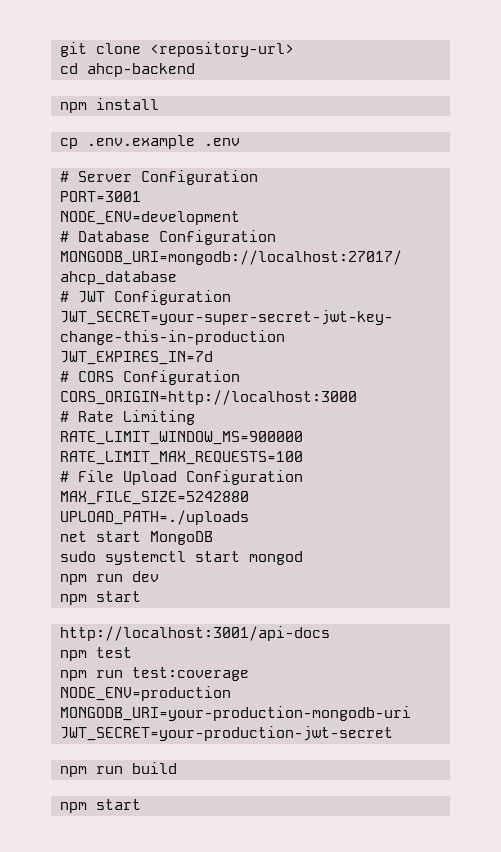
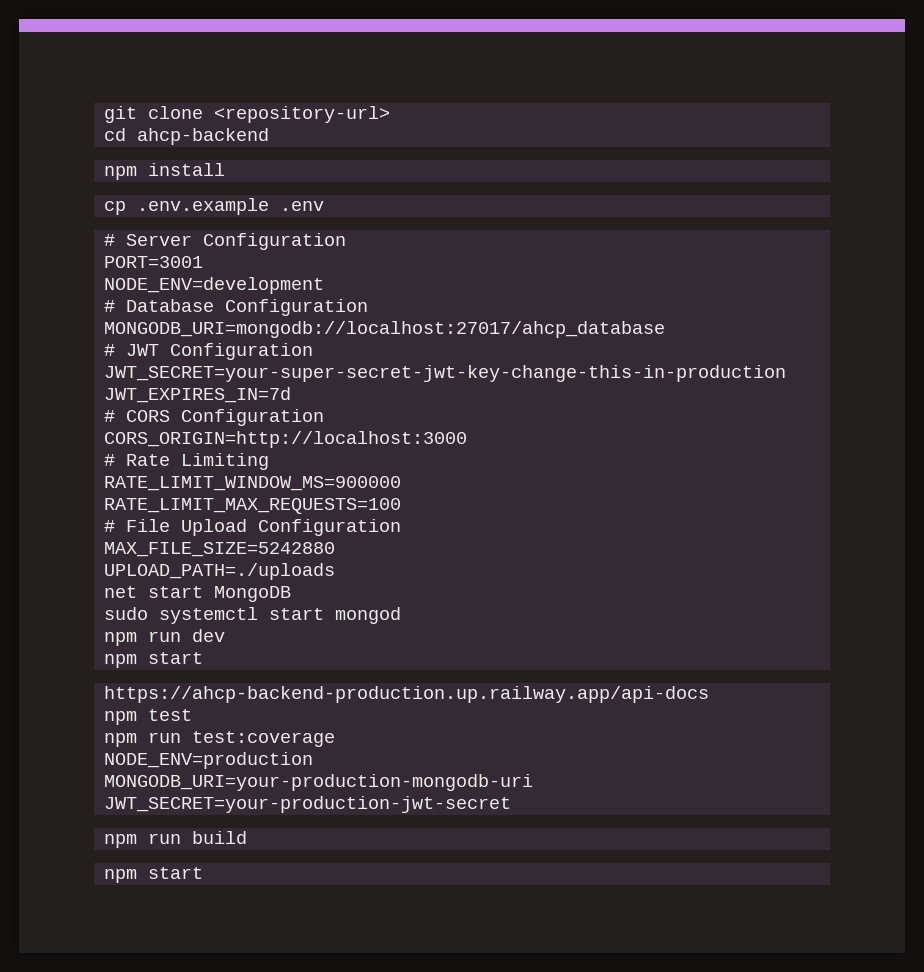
- http://localhost:3001/api-docs
+ https://ahcp-backend-production.up.railway.app/api-docs

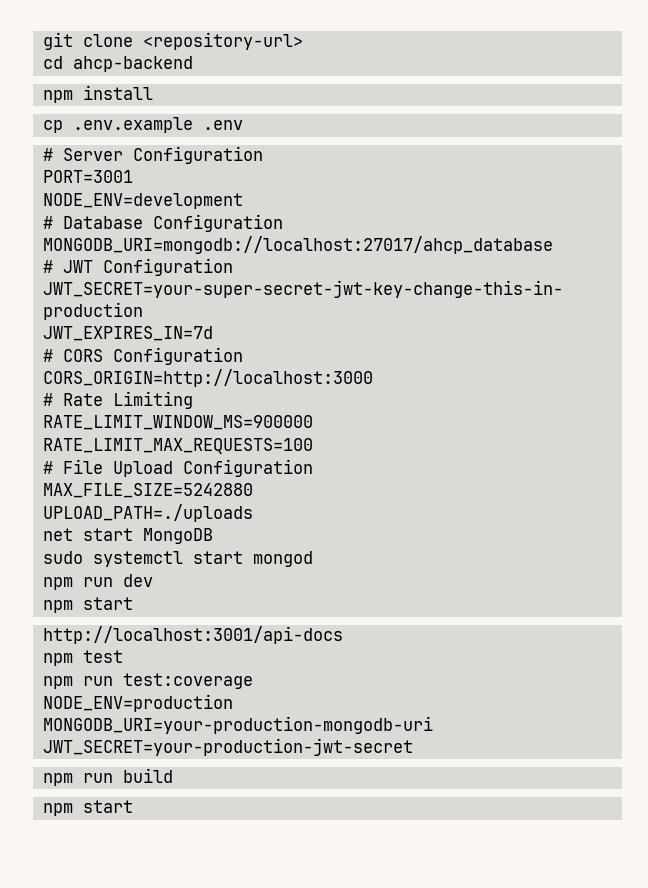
- https://ahcp-backend-production.up.railway.app/api-docs
+ http://localhost:3001/api-docs

